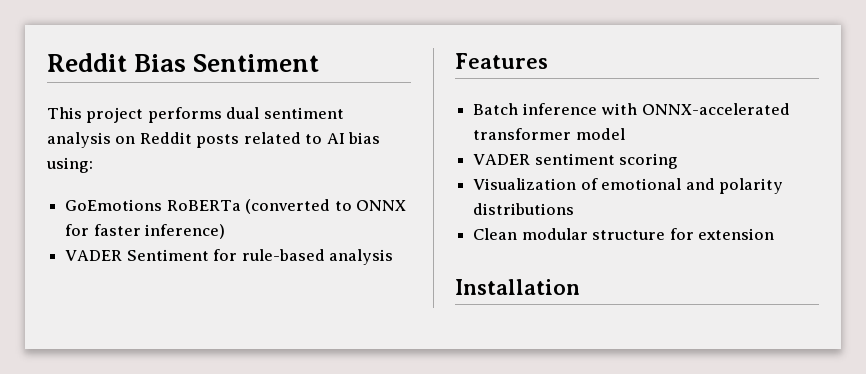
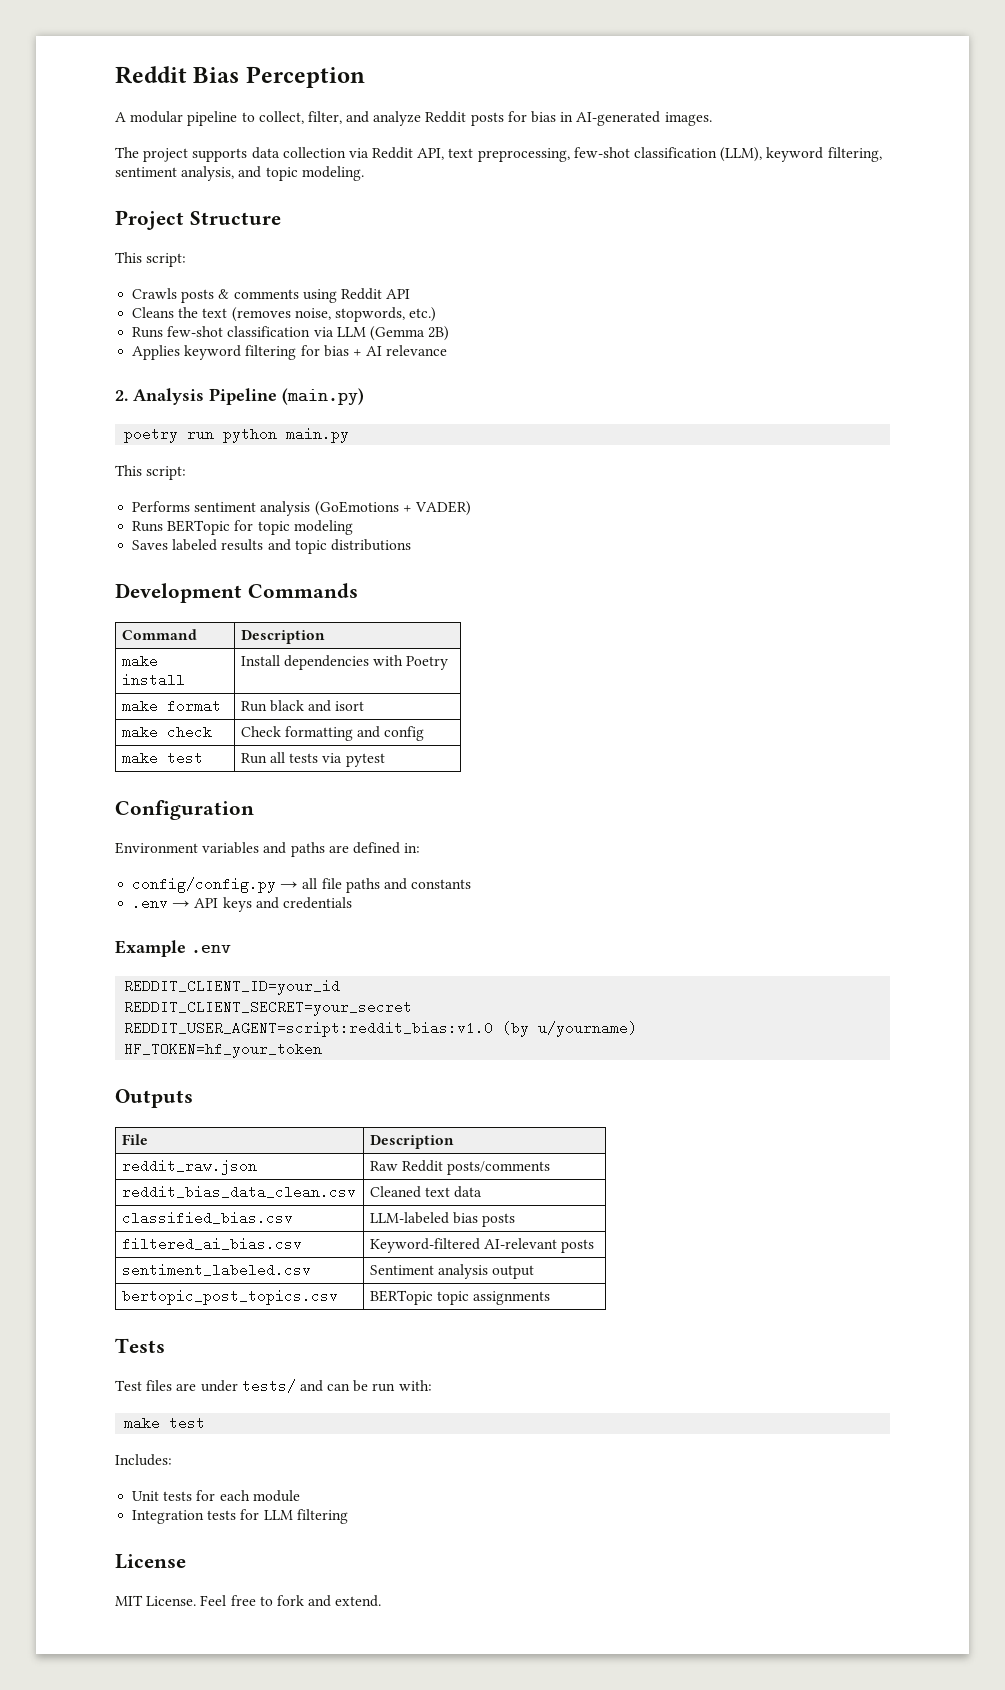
- Reddit Bias Sentiment
- This project performs dual sentiment analysis on Reddit posts related to AI bias using:
- GoEmotions RoBERTa (converted to ONNX for faster inference)
- VADER Sentiment for rule-based analysis
- Features
- Batch inference with ONNX-accelerated transformer model
- VADER sentiment scoring
- Visualization of emotional and polarity distributions
- Clean modular structure for extension
- Installation
+ Reddit Bias Perception
+ A modular pipeline to collect, filter, and analyze Reddit posts for bias in AI-generated images.
+ The project supports data collection via Reddit API, text preprocessing, few-shot classification (LLM), keyword filtering, sentiment analysis, and topic modeling.
+ Project Structure
+ This script:
+ Crawls posts & comments using Reddit API
+ Cleans the text (removes noise, stopwords, etc.)
+ Runs few-shot classification via LLM (Gemma 2B)
+ Applies keyword filtering for bias + AI relevance
+ 2. Analysis Pipeline (main.py)
+ poetry run python main.py
+ This script:
+ Performs sentiment analysis (GoEmotions + VADER)
+ Runs BERTopic for topic modeling
+ Saves labeled results and topic distributions
+ Development Commands
+ Command | Description
+ make install | Install dependencies with Poetry
+ make format | Run black and isort
+ make check | Check formatting and config
+ make test | Run all tests via pytest
+ Configuration
+ Environment variables and paths are defined in:
+ config/config.py → all file paths and constants
+ .env → API keys and credentials
+ Example .env
+ REDDIT_CLIENT_ID=your_id
+ REDDIT_CLIENT_SECRET=your_secret
+ REDDIT_USER_AGENT=script:reddit_bias:v1.0 (by u/yourname)
+ HF_TOKEN=hf_your_token
+ Outputs
+ File | Description
+ reddit_raw.json | Raw Reddit posts/comments
+ reddit_bias_data_clean.csv | Cleaned text data
+ classified_bias.csv | LLM-labeled bias posts
+ filtered_ai_bias.csv | Keyword-filtered AI-relevant posts
+ sentiment_labeled.csv | Sentiment analysis output
+ bertopic_post_topics.csv | BERTopic topic assignments
+ Tests
+ Test files are under tests/ and can be run with:
+ make test
+ Includes:
+ Unit tests for each module
+ Integration tests for LLM filtering
+ License
+ MIT License. Feel free to fork and extend.

